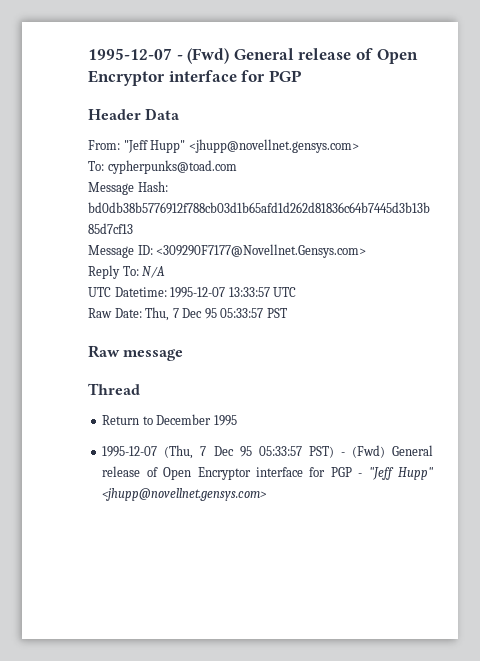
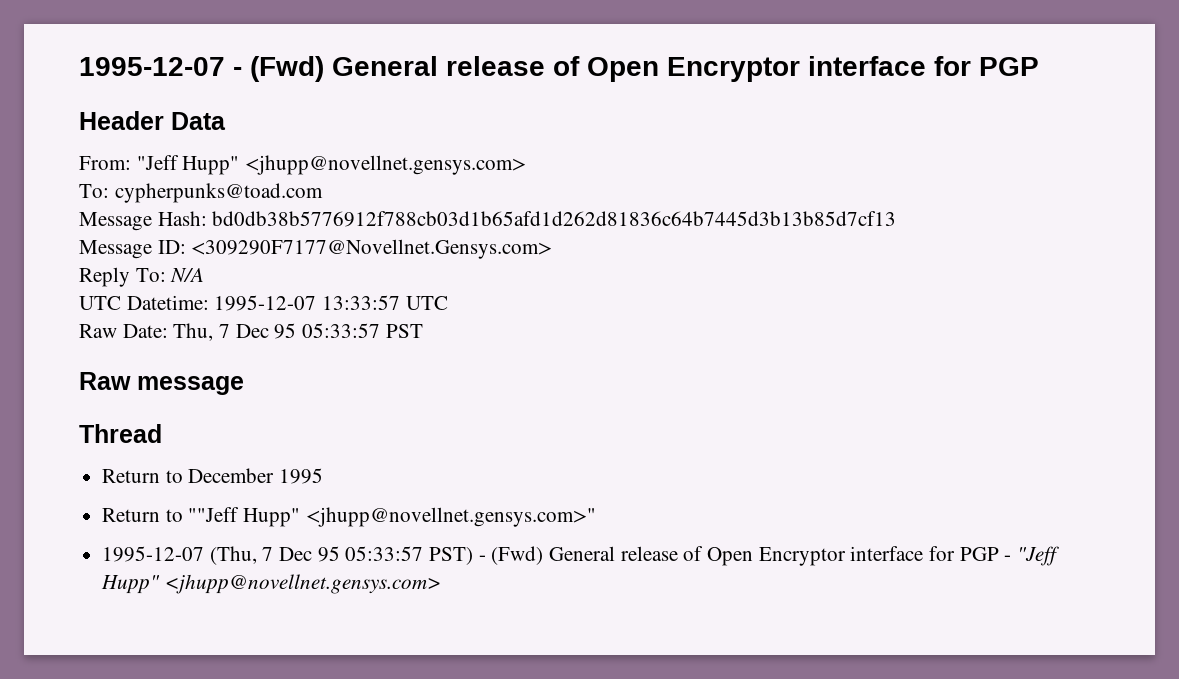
+ Return to ""Jeff Hupp" <jhupp@novellnet.gensys.com>"

